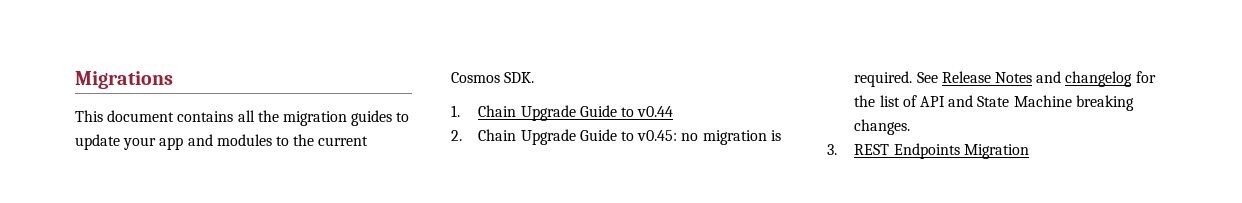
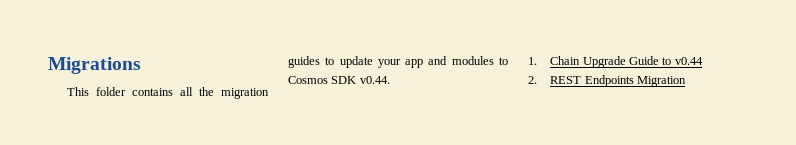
- This document contains all the migration guides to update your app and modules to the current Cosmos SDK.
+ This folder contains all the migration guides to update your app and modules to Cosmos SDK v0.44.
- 2. Chain Upgrade Guide to v0.45: no migration is required. See Release Notes and changelog for the list of API and State Machine breaking changes.
- 3. REST Endpoints Migration
+ 2. REST Endpoints Migration

